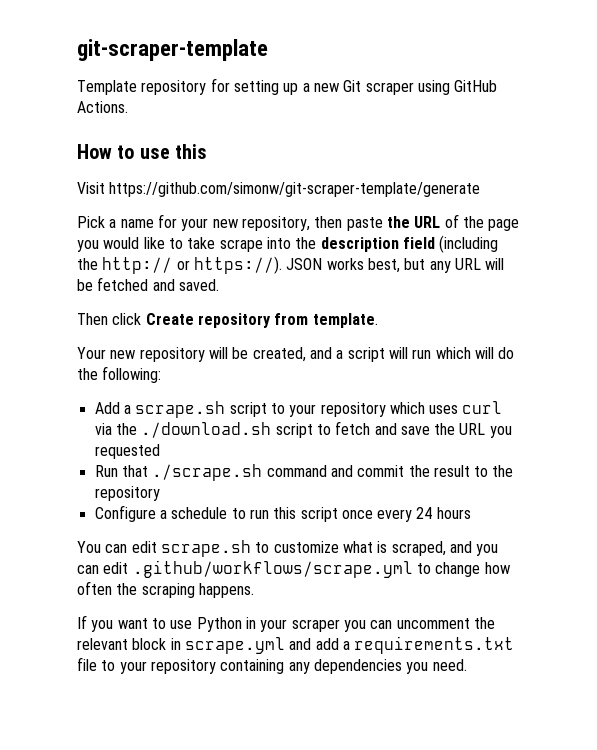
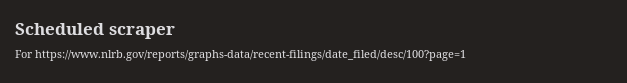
- git-scraper-template
- Template repository for setting up a new Git scraper using GitHub Actions.
- How to use this
- Visit https://github.com/simonw/git-scraper-template/generate
- Pick a name for your new repository, then paste the URL of the page you would like to take scrape into the description field (including the http:// or https://). JSON works best, but any URL will be fetched and saved.
- Then click Create repository from template.
- Your new repository will be created, and a script will run which will do the following:
- Add a scrape.sh script to your repository which uses curl via the ./download.sh script to fetch and save the URL you requested
- Run that ./scrape.sh command and commit the result to the repository
- Configure a schedule to run this script once every 24 hours
- You can edit scrape.sh to customize what is scraped, and you can edit .github/workflows/scrape.yml to change how often the scraping happens.
- If you want to use Python in your scraper you can uncomment the relevant block in scrape.yml and add a requirements.txt file to your repository containing any dependencies you need.
+ Scheduled scraper
+ For https://www.nlrb.gov/reports/graphs-data/recent-filings/date_filed/desc/100?page=1

